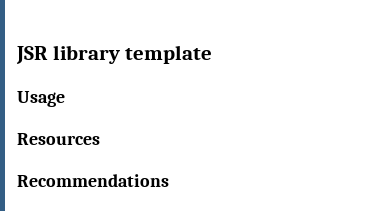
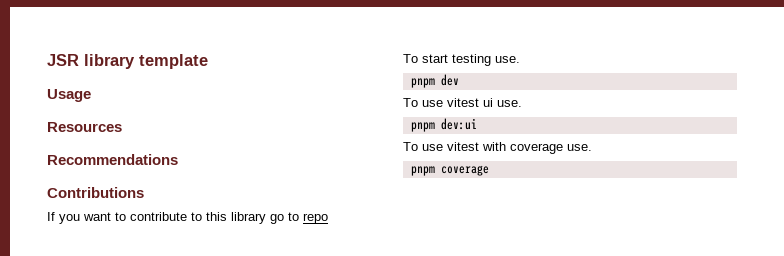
+ Contributions
+ If you want to contribute to this library go to repo
+ To start testing use.
+ pnpm dev
+ To use vitest ui use.
+ pnpm dev:ui
+ To use vitest with coverage use.
+ pnpm coverage

